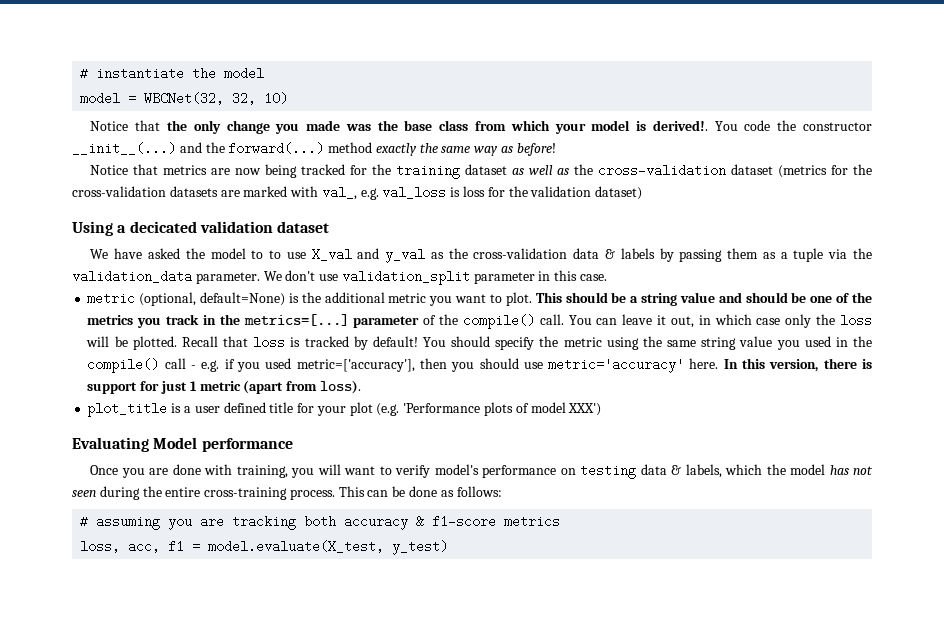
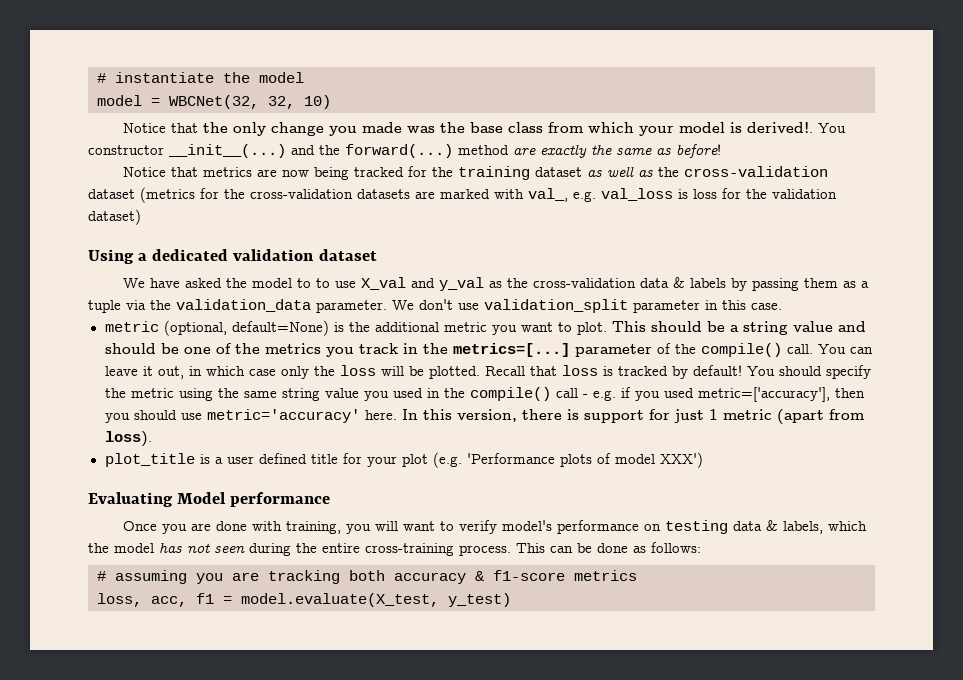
- You code the constructor __init__(...) and the forward(...) method exactly the same way as before!
+ You constructor __init__(...) and the forward(...) method are exactly the same as before!
- Using a decicated validation dataset
+ Using a dedicated validation dataset

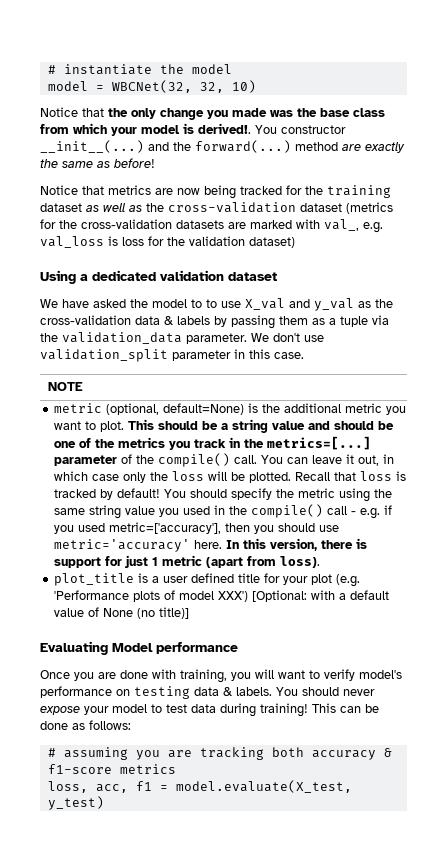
+ NOTE
- plot_title is a user defined title for your plot (e.g. 'Performance plots of model XXX')
+ plot_title is a user defined title for your plot (e.g. 'Performance plots of model XXX') [Optional: with a default value of None (no title)]
- Once you are done with training, you will want to verify model's performance on testing data & labels, which the model has not seen during the entire cross-training process.
+ Once you are done with training, you will want to verify model's performance on testing data & labels. You should never expose your model to test data during training!

